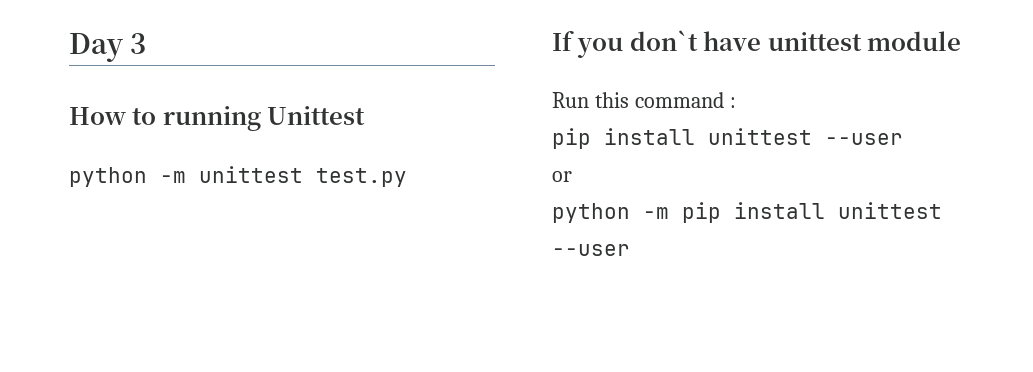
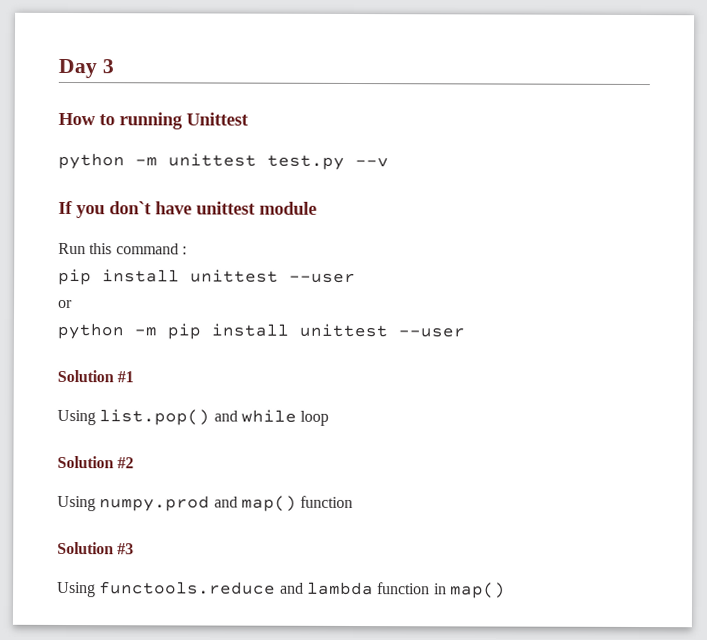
- python -m unittest test.py
+ python -m unittest test.py --v
+ Solution #1
+ Using list.pop() and while loop
+ Solution #2
+ Using numpy.prod and map() function
+ Solution #3
+ Using functools.reduce and lambda function in map()

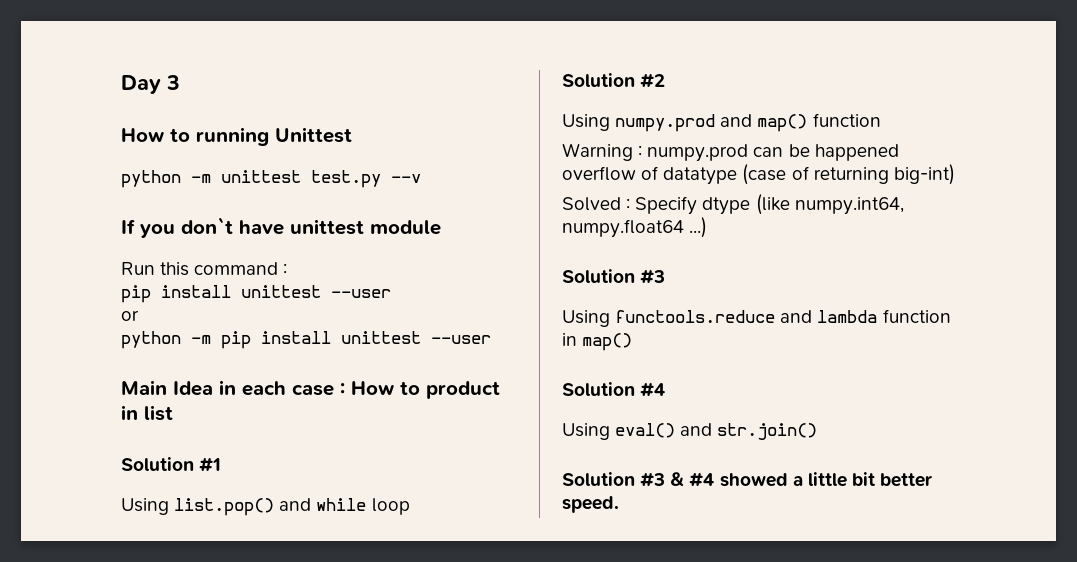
+ Main Idea in each case : How to product in list
+ Warning : numpy.prod can be happened overflow of datatype (case of returning big-int)
+ Solved : Specify dtype (like numpy.int64, numpy.float64 ...)
+ Solution #4
+ Using eval() and str.join()
+ Solution #3 & #4 showed a little bit better speed.

